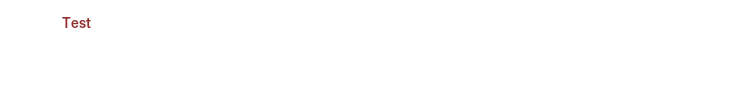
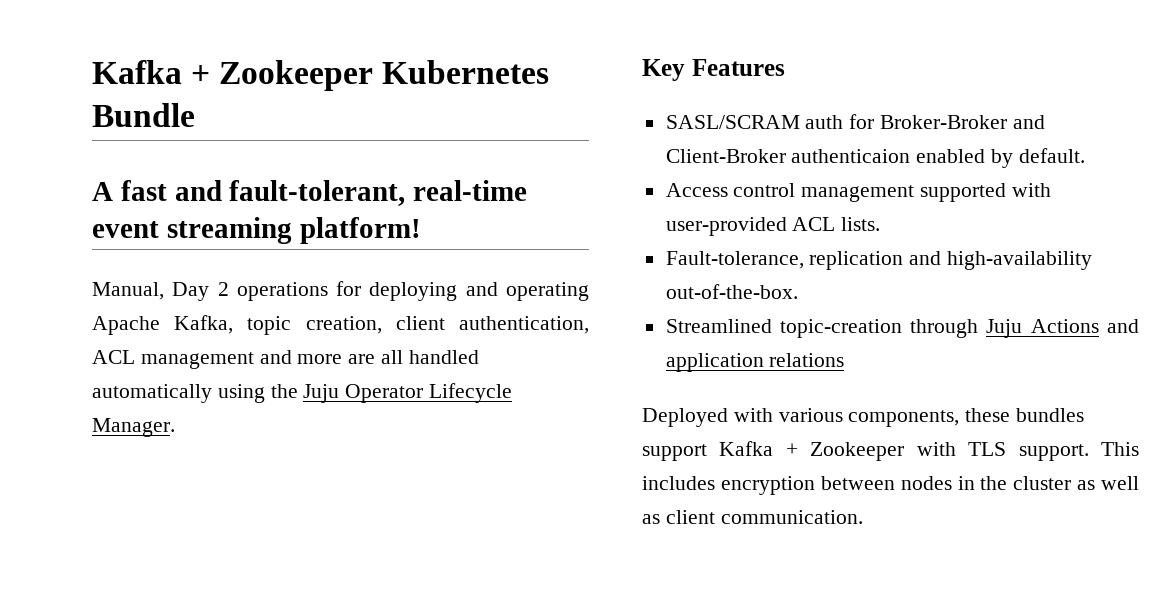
- Test
+ Kafka + Zookeeper Kubernetes Bundle
+ A fast and fault-tolerant, real-time event streaming platform!
+ Manual, Day 2 operations for deploying and operating Apache Kafka, topic creation, client authentication, ACL management and more are all handled automatically using the Juju Operator Lifecycle Manager.
+ Key Features
+ SASL/SCRAM auth for Broker-Broker and Client-Broker authenticaion enabled by default.
+ Access control management supported with user-provided ACL lists.
+ Fault-tolerance, replication and high-availability out-of-the-box.
+ Streamlined topic-creation through Juju Actions and application relations
+ Deployed with various components, these bundles support Kafka + Zookeeper with TLS support. This includes encryption between nodes in the cluster as well as client communication.

